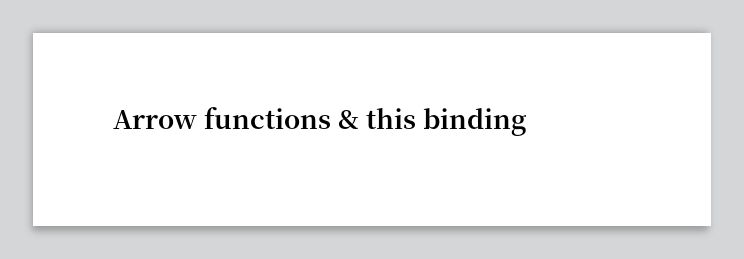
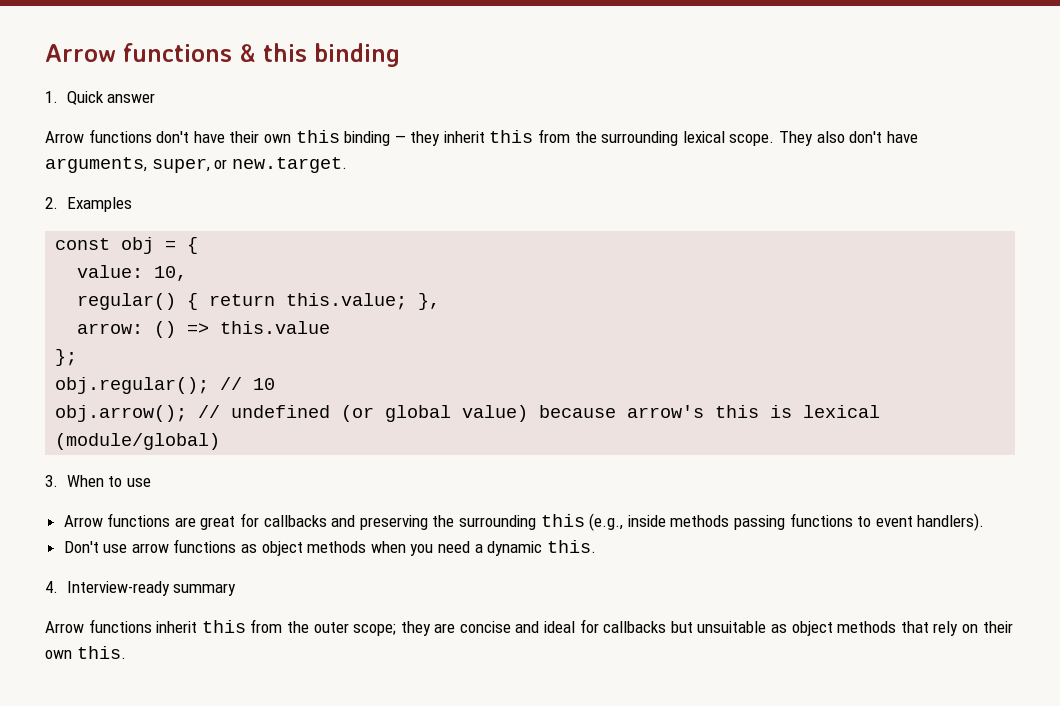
+ 1. Quick answer
+ Arrow functions don't have their own this binding — they inherit this from the surrounding lexical scope. They also don't have arguments, super, or new.target.
+ 2. Examples
+ const obj = {
+ value: 10,
+ regular() { return this.value; },
+ arrow: () => this.value
+ };
+ obj.regular(); // 10
+ obj.arrow(); // undefined (or global value) because arrow's this is lexical (module/global)
+ 3. When to use
+ Arrow functions are great for callbacks and preserving the surrounding this (e.g., inside methods passing functions to event handlers).
+ Don't use arrow functions as object methods when you need a dynamic this.
+ 4. Interview-ready summary
+ Arrow functions inherit this from the outer scope; they are concise and ideal for callbacks but unsuitable as object methods that rely on their own this.

